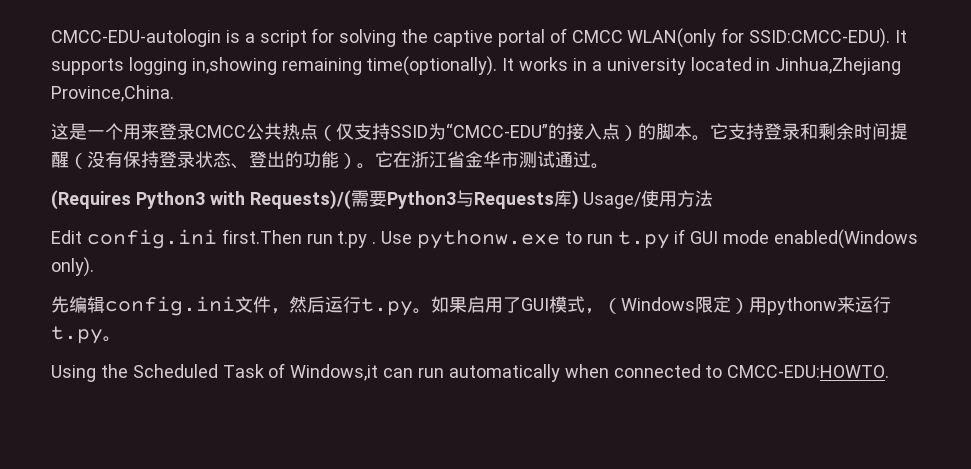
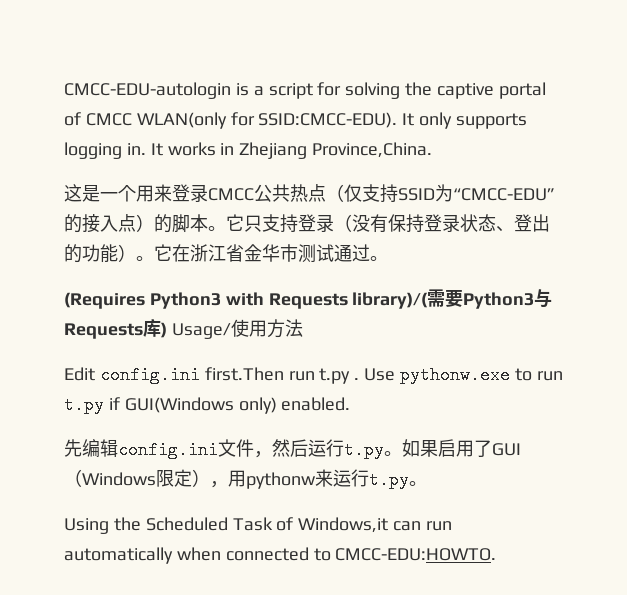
- It supports logging in,showing remaining time(optionally). It works in a university located in Jinhua,Zhejiang Province,China.
+ It only supports logging in. It works in Zhejiang Province,China.
- 它支持登录和剩余时间提醒（没有保持登录状态、登出的功能）。
+ 它只支持登录（没有保持登录状态、登出的功能）。
- (Requires Python3 with Requests)/(需要Python3与Requests库) Usage/使用方法
+ (Requires Python3 with Requests library)/(需要Python3与Requests库) Usage/使用方法
- Use pythonw.exe to run t.py if GUI mode enabled(Windows only).
+ Use pythonw.exe to run t.py if GUI(Windows only) enabled.
- 如果启用了GUI模式，（Windows限定）用pythonw来运行t.py。
+ 如果启用了GUI（Windows限定），用pythonw来运行t.py。

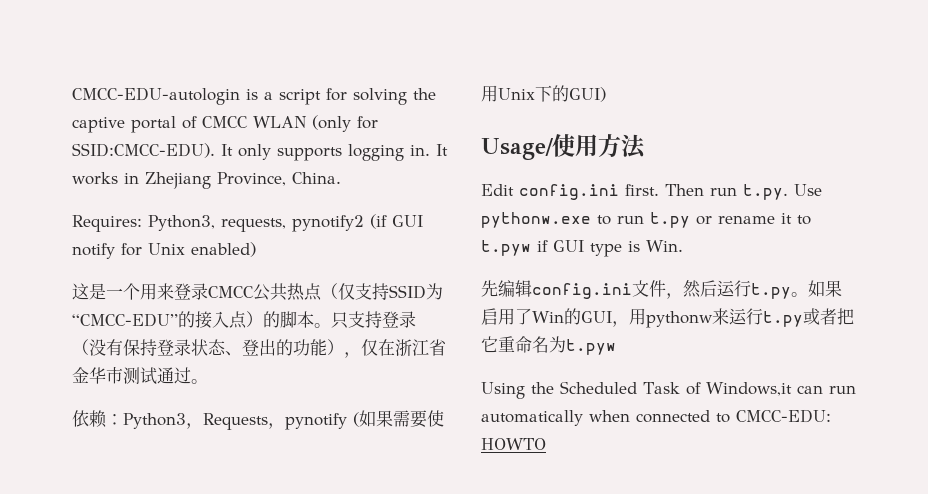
- CMCC-EDU-autologin is a script for solving the captive portal of CMCC WLAN(only for SSID:CMCC-EDU).
+ CMCC-EDU-autologin is a script for solving the captive portal of CMCC WLAN (only for SSID:CMCC-EDU).
- It works in Zhejiang Province,China.
+ It works in Zhejiang Province, China.
+ Requires: Python3, requests, pynotify2 (if GUI notify for Unix enabled)
- 它只支持登录（没有保持登录状态、登出的功能）。它在浙江省金华市测试通过。
+ 只支持登录（没有保持登录状态、登出的功能），仅在浙江省金华市测试通过。
- (Requires Python3 with Requests library)/(需要Python3与Requests库) Usage/使用方法
+ 依赖：Python3，Requests，pynotify (如果需要使用Unix下的GUI)
+ Usage/使用方法
- Edit config.ini first.Then run t.py . Use pythonw.exe to run t.py if GUI(Windows only) enabled.
+ Edit config.ini first. Then run t.py. Use pythonw.exe to run t.py or rename it to t.pyw if GUI type is Win.
- 如果启用了GUI（Windows限定），用pythonw来运行t.py。
+ 如果启用了Win的GUI，用pythonw来运行t.py或者把它重命名为t.pyw
- Using the Scheduled Task of Windows,it can run automatically when connected to CMCC-EDU:HOWTO.
+ Using the Scheduled Task of Windows,it can run automatically when connected to CMCC-EDU: HOWTO

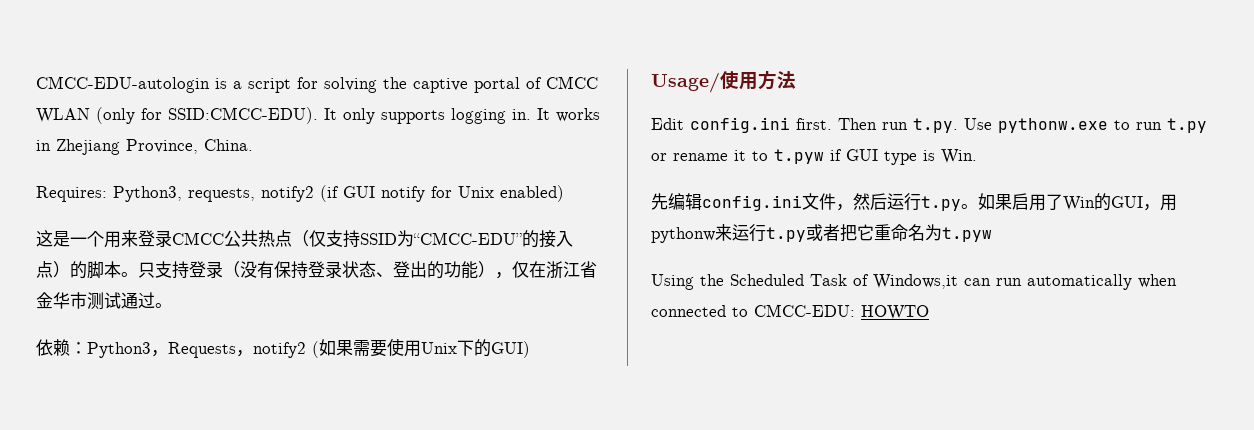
- Requires: Python3, requests, pynotify2 (if GUI notify for Unix enabled)
+ Requires: Python3, requests, notify2 (if GUI notify for Unix enabled)
- 依赖：Python3，Requests，pynotify (如果需要使用Unix下的GUI)
+ 依赖：Python3，Requests，notify2 (如果需要使用Unix下的GUI)

